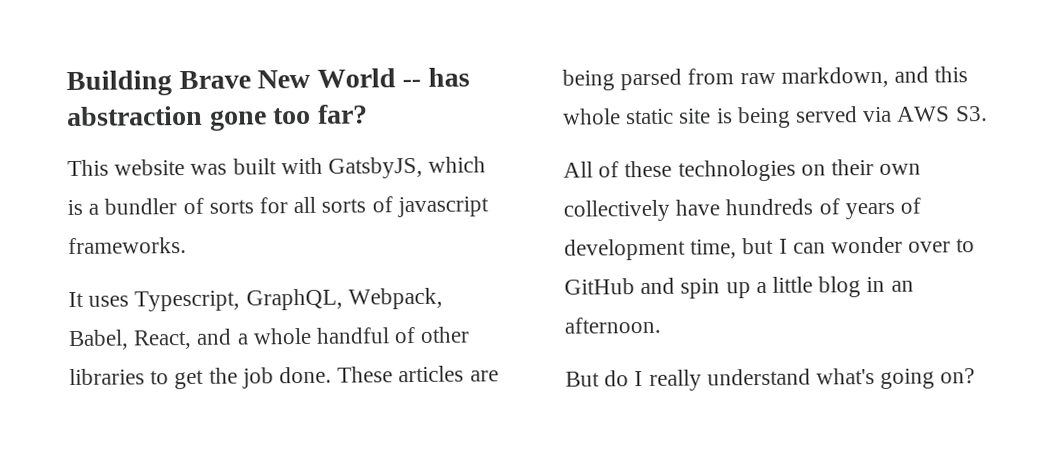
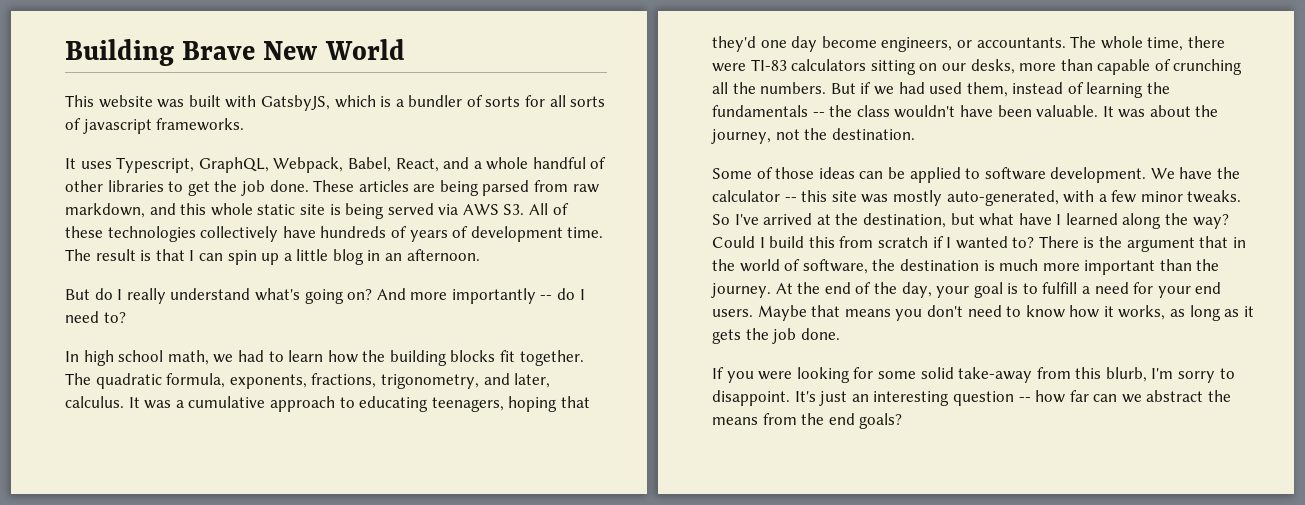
- Building Brave New World -- has abstraction gone too far?
+ Building Brave New World
- These articles are being parsed from raw markdown, and this whole static site is being served via AWS S3.
- All of these technologies on their own collectively have hundreds of years of development time, but I can wonder over to GitHub and spin up a little blog in an afternoon.
+ These articles are being parsed from raw markdown, and this whole static site is being served via AWS S3. All of these technologies collectively have hundreds of years of development time. The result is that I can spin up a little blog in an afternoon.
+ And more importantly -- do I need to?
+ In high school math, we had to learn how the building blocks fit together. The quadratic formula, exponents, fractions, trigonometry, and later, calculus. It was a cumulative approach to educating teenagers, hoping that they'd one day become engineers, or accountants. The whole time, there were TI-83 calculators sitting on our desks, more than capable of crunching all the numbers. But if we had used them, instead of learning the fundamentals -- the class wouldn't have been valuable. It was about the journey, not the destination.
+ Some of those ideas can be applied to software development. We have the calculator -- this site was mostly auto-generated, with a few minor tweaks. So I've arrived at the destination, but what have I learned along the way? Could I build this from scratch if I wanted to? There is the argument that in the world of software, the destination is much more important than the journey. At the end of the day, your goal is to fulfill a need for your end users. Maybe that means you don't need to know how it works, as long as it gets the job done.
+ If you were looking for some solid take-away from this blurb, I'm sorry to disappoint. It's just an interesting question -- how far can we abstract the means from the end goals?

